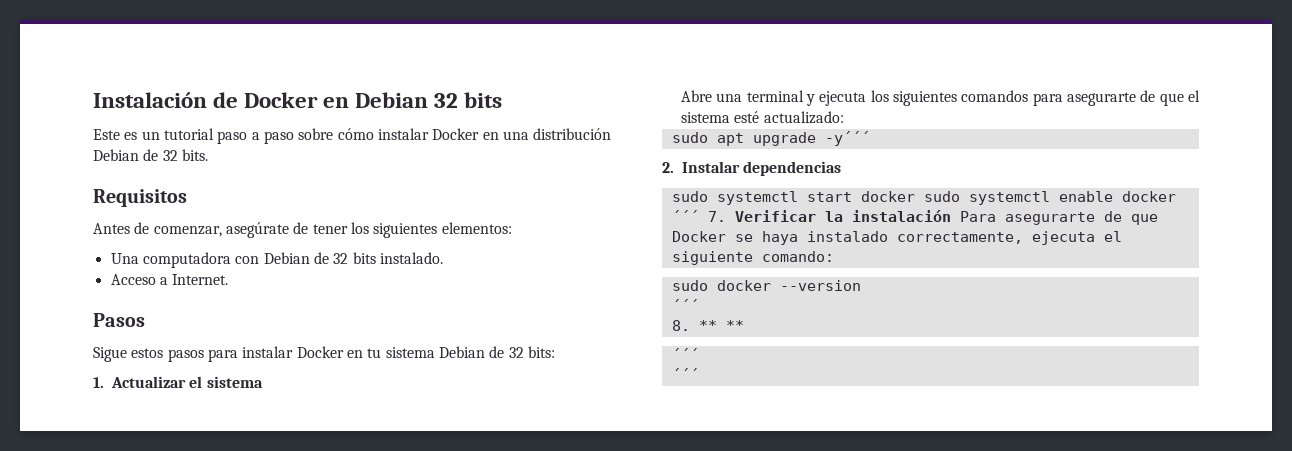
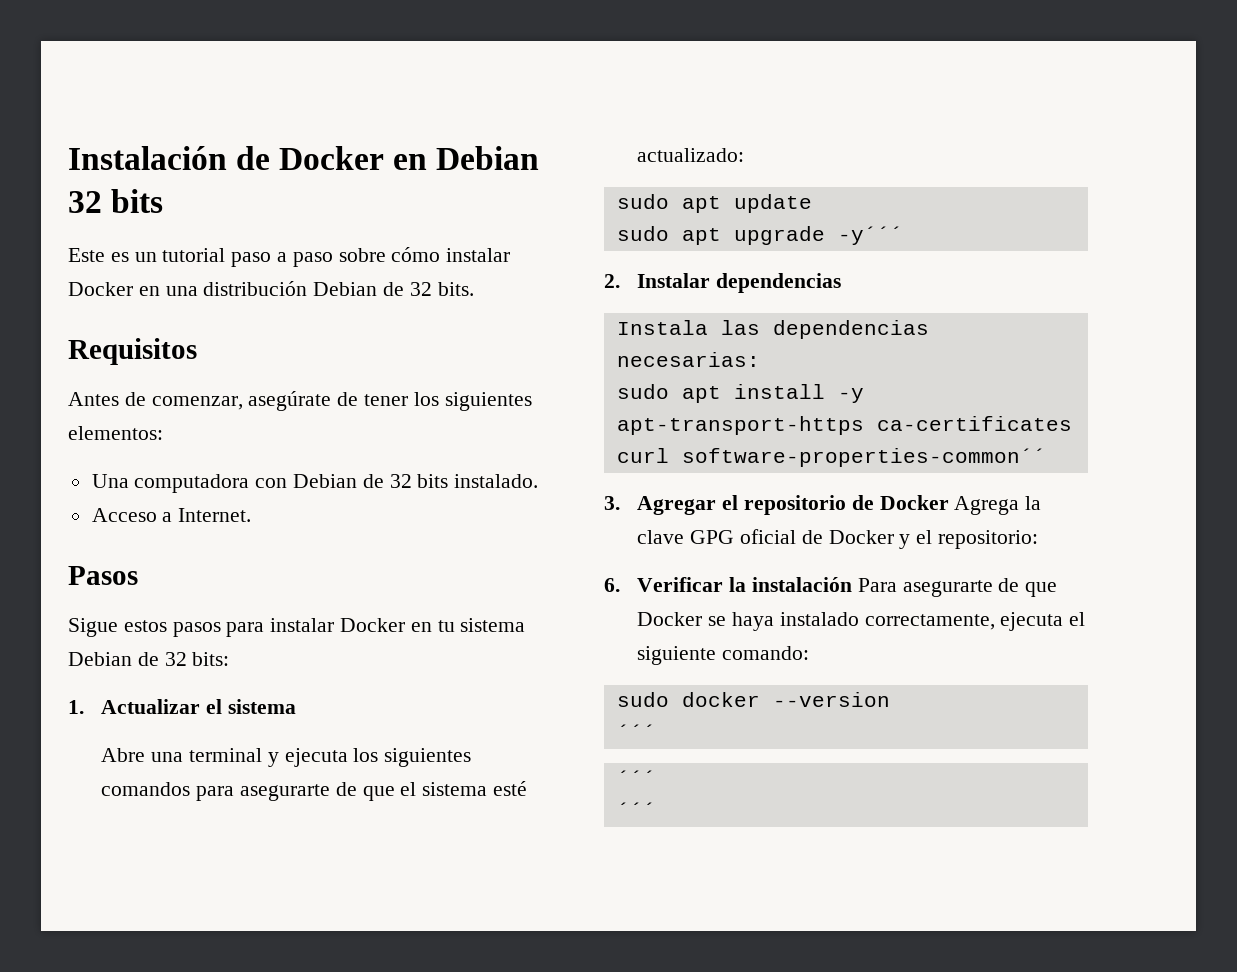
+ sudo apt update
- sudo systemctl start docker sudo systemctl enable docker ´´´ 7. Verificar la instalación Para asegurarte de que Docker se haya instalado correctamente, ejecuta el siguiente comando:
+ Instala las dependencias necesarias:
+ sudo apt install -y apt-transport-https ca-certificates curl software-properties-common´´
+ 3. Agregar el repositorio de Docker Agrega la clave GPG oficial de Docker y el repositorio:
+ 6. Verificar la instalación Para asegurarte de que Docker se haya instalado correctamente, ejecuta el siguiente comando:
- 8. ** **

